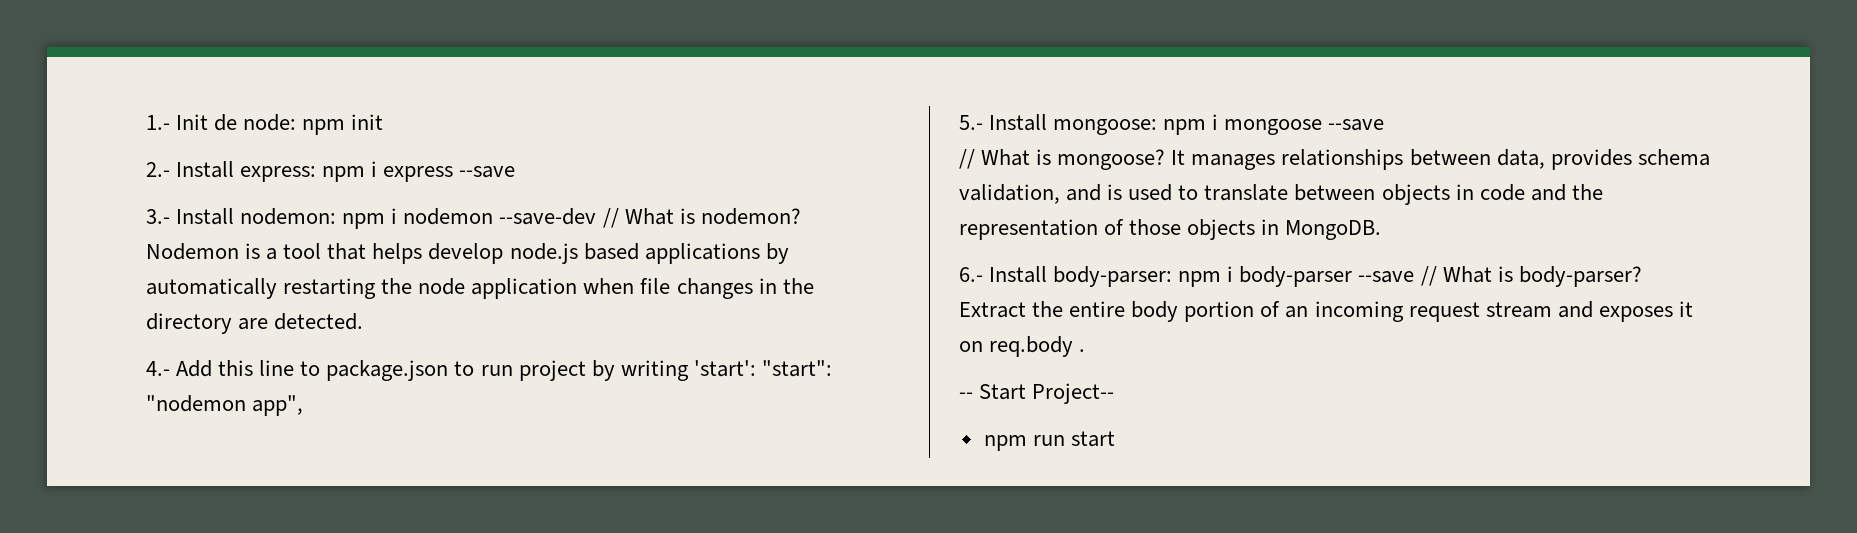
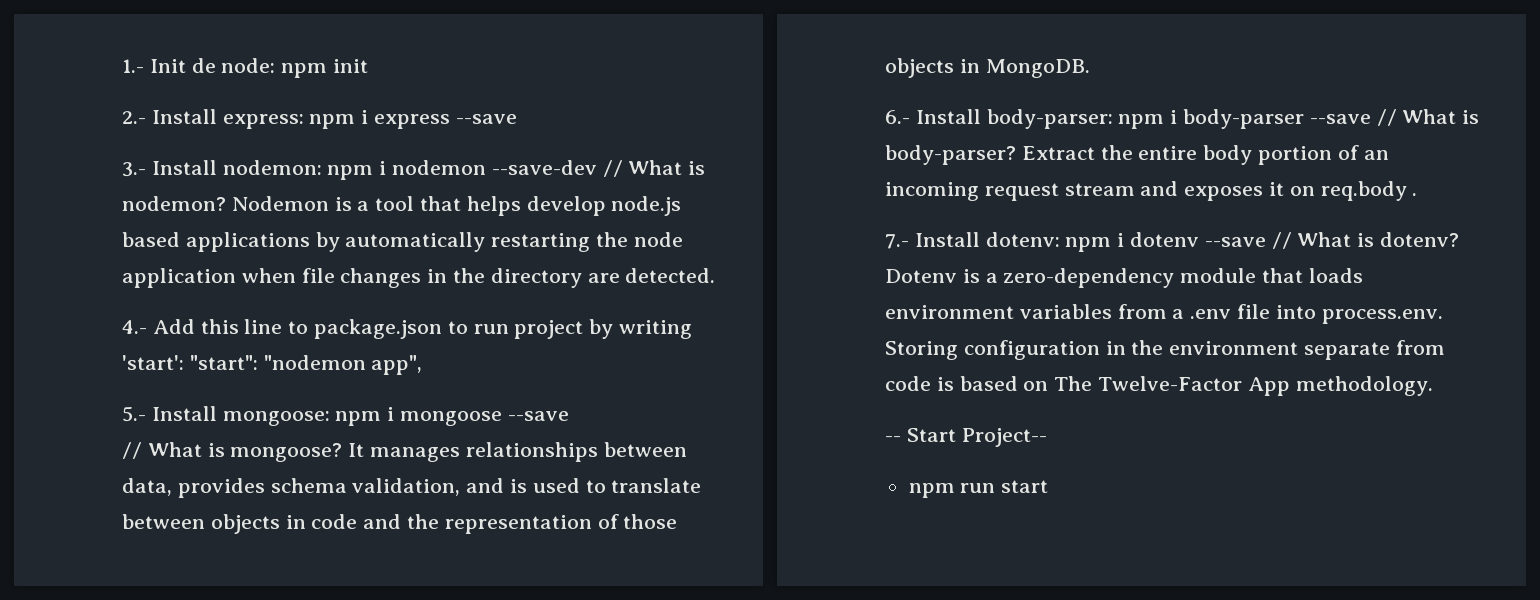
+ 7.- Install dotenv: npm i dotenv --save // What is dotenv? Dotenv is a zero-dependency module that loads environment variables from a .env file into process.env. Storing configuration in the environment separate from code is based on The Twelve-Factor App methodology.

